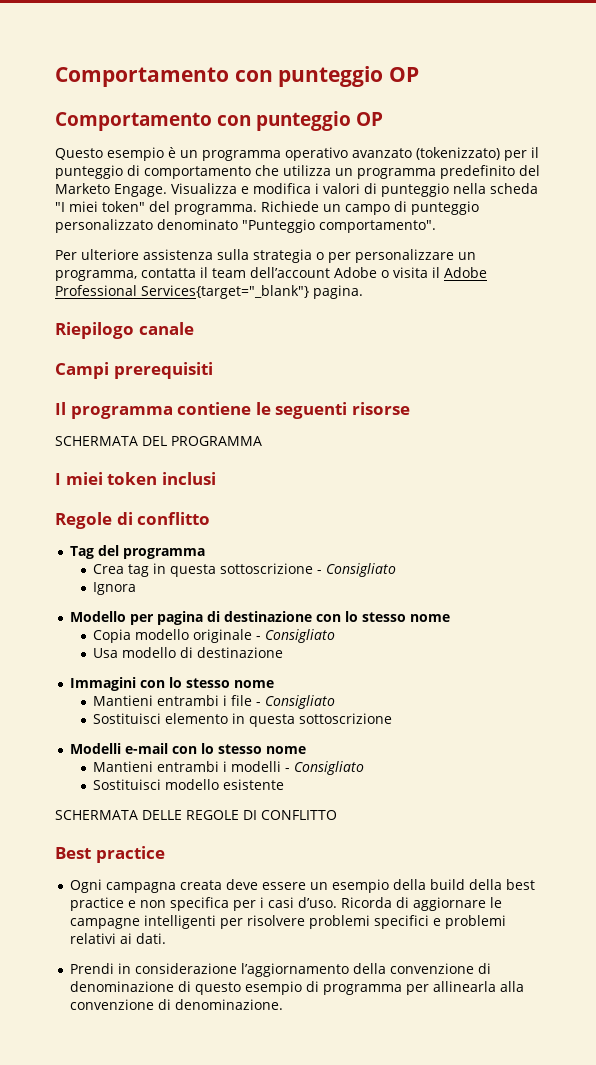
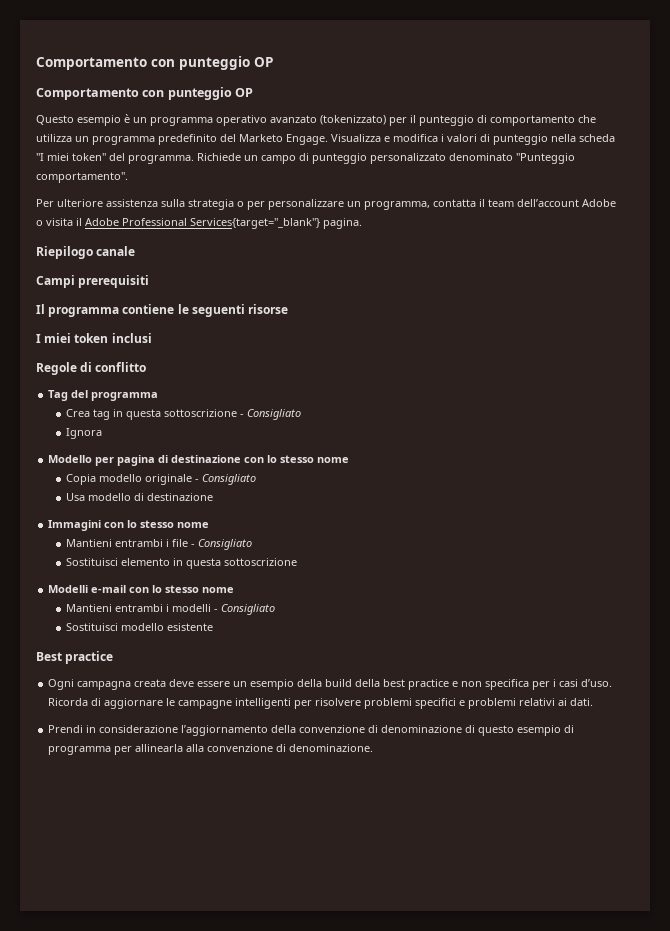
- SCHERMATA DEL PROGRAMMA
- SCHERMATA DELLE REGOLE DI CONFLITTO

